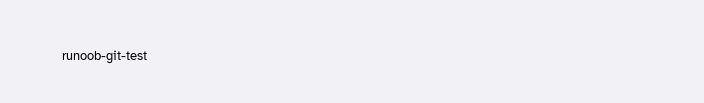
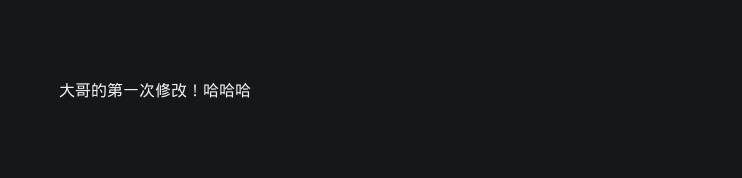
- runoob-git-test
+ 大哥的第一次修改！哈哈哈

